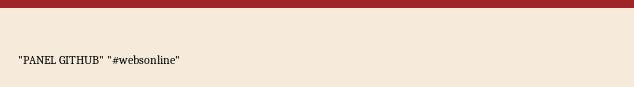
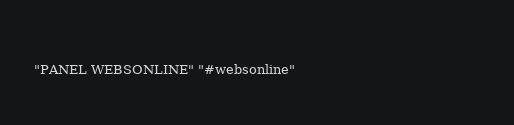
- "PANEL GITHUB" "#websonline"
+ "PANEL WEBSONLINE" "#websonline"

